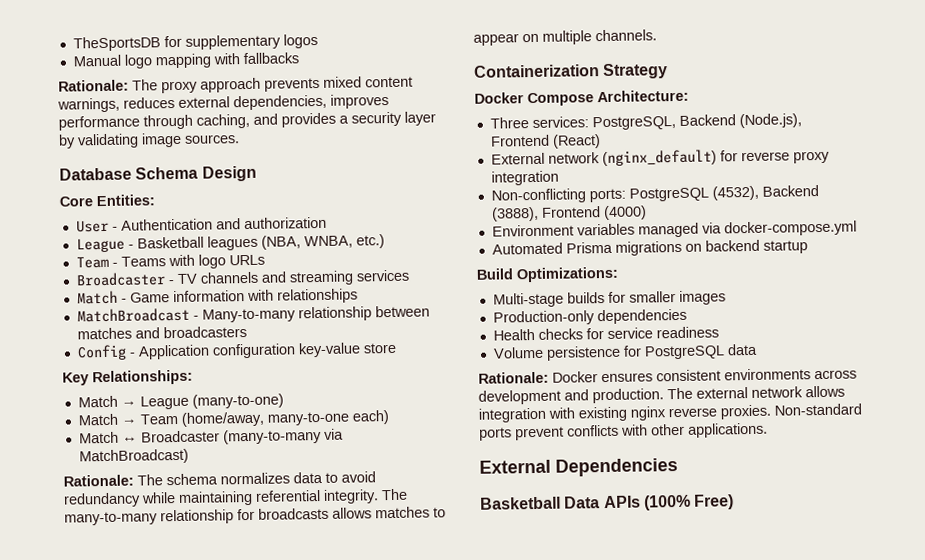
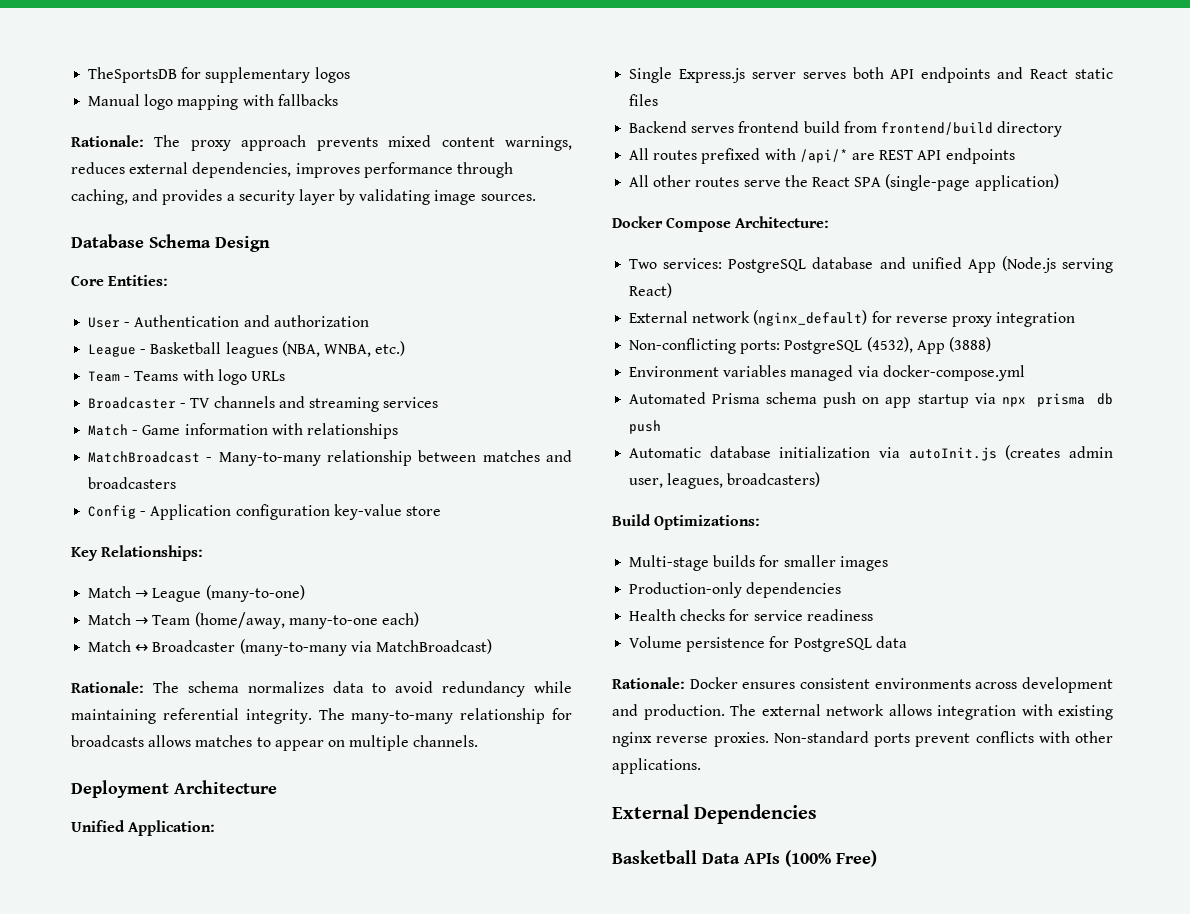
- Containerization Strategy
+ Deployment Architecture
+ Unified Application:
+ Single Express.js server serves both API endpoints and React static files
+ Backend serves frontend build from frontend/build directory
+ All routes prefixed with /api/* are REST API endpoints
+ All other routes serve the React SPA (single-page application)
  Docker Compose Architecture:
- Three services: PostgreSQL, Backend (Node.js), Frontend (React)
+ Two services: PostgreSQL database and unified App (Node.js serving React)
- Non-conflicting ports: PostgreSQL (4532), Backend (3888), Frontend (4000)
+ Non-conflicting ports: PostgreSQL (4532), App (3888)
- Automated Prisma migrations on backend startup
+ Automated Prisma schema push on app startup via npx prisma db push
+ Automatic database initialization via autoInit.js (creates admin user, leagues, broadcasters)

